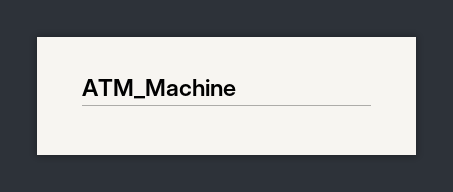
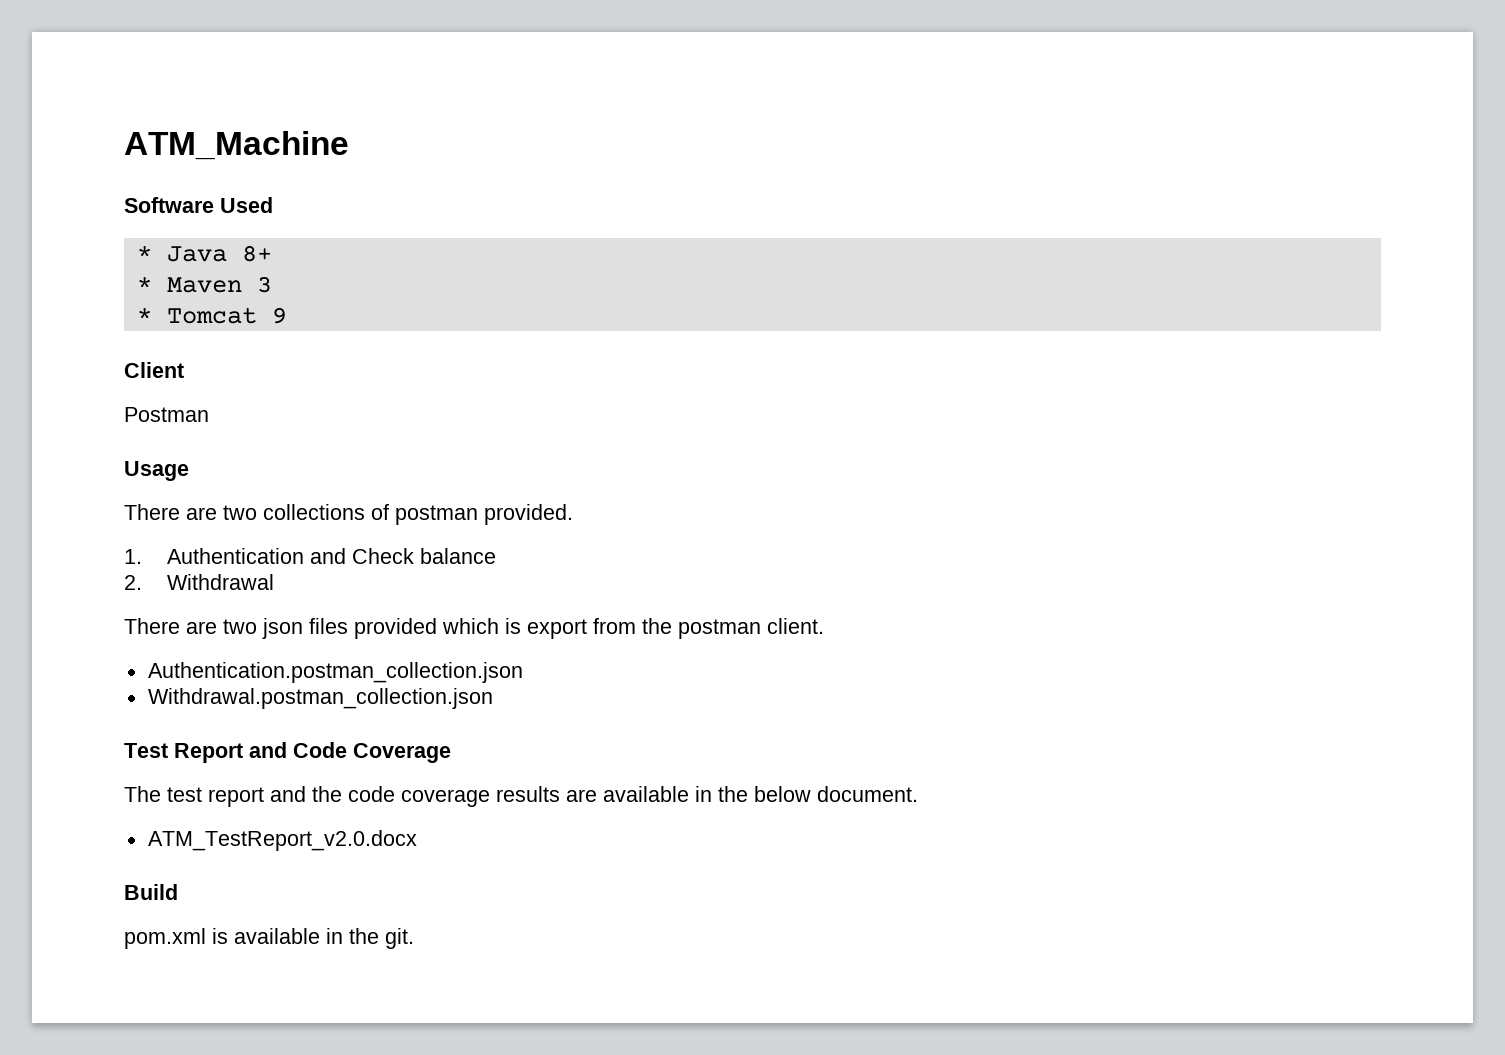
+ Software Used
+ * Java 8+
+ * Maven 3
+ * Tomcat 9
+ Client
+ Postman
+ Usage
+ There are two collections of postman provided.
+ 1. Authentication and Check balance
+ 2. Withdrawal
+ There are two json files provided which is export from the postman client.
+ Authentication.postman_collection.json
+ Withdrawal.postman_collection.json
+ Test Report and Code Coverage
+ The test report and the code coverage results are available in the below document.
+ ATM_TestReport_v2.0.docx
+ Build
+ pom.xml is available in the git.

